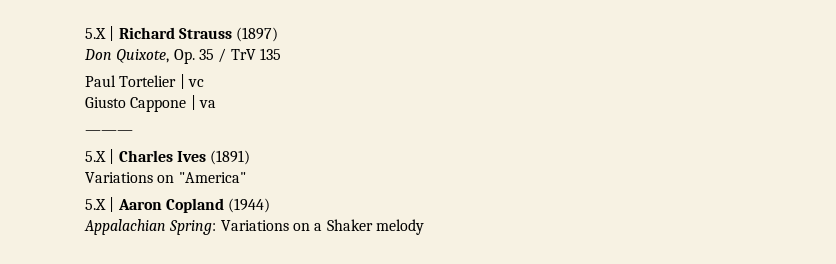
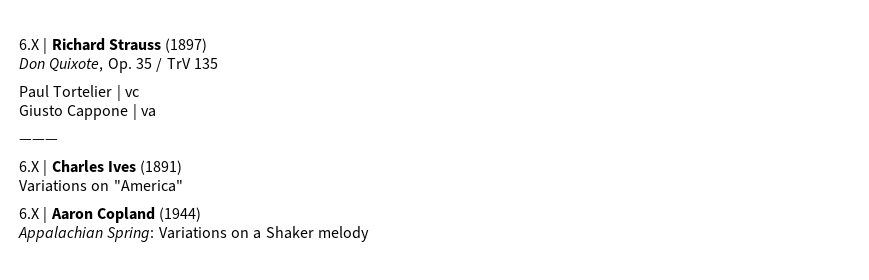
- 5.X | Richard Strauss (1897)
+ 6.X | Richard Strauss (1897)
- 5.X | Charles Ives (1891)
+ 6.X | Charles Ives (1891)
- 5.X | Aaron Copland (1944)
+ 6.X | Aaron Copland (1944)

